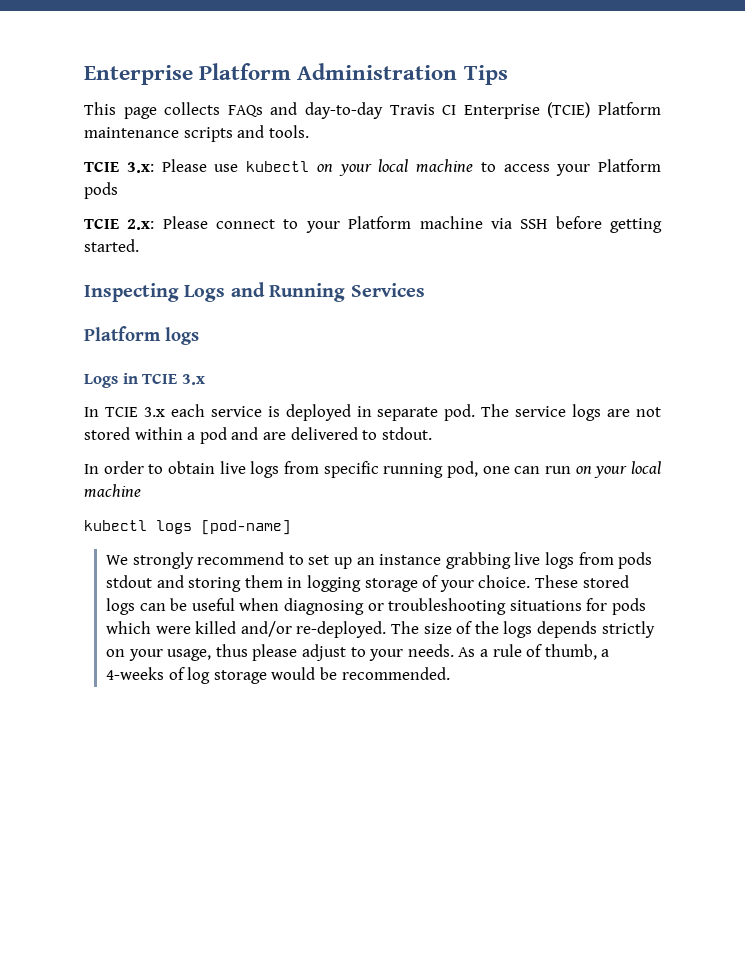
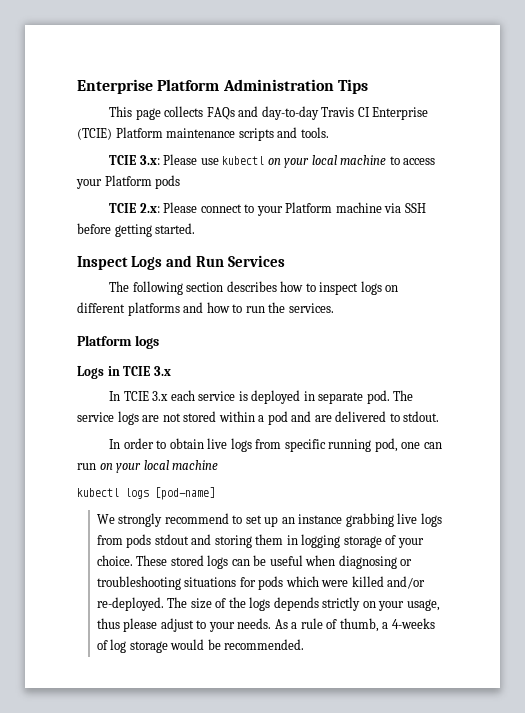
- Inspecting Logs and Running Services
+ Inspect Logs and Run Services
+ The following section describes how to inspect logs on different platforms and how to run the services.

